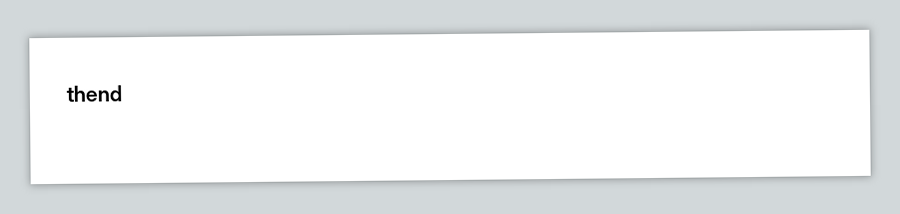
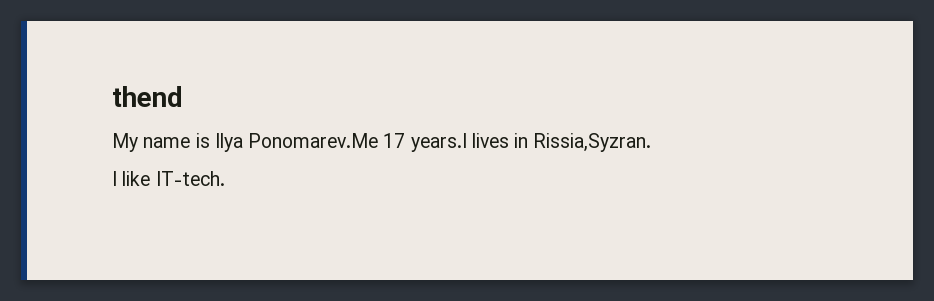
+ My name is Ilya Ponomarev.Me 17 years.I lives in Rissia,Syzran.
+ I like IT-tech.

